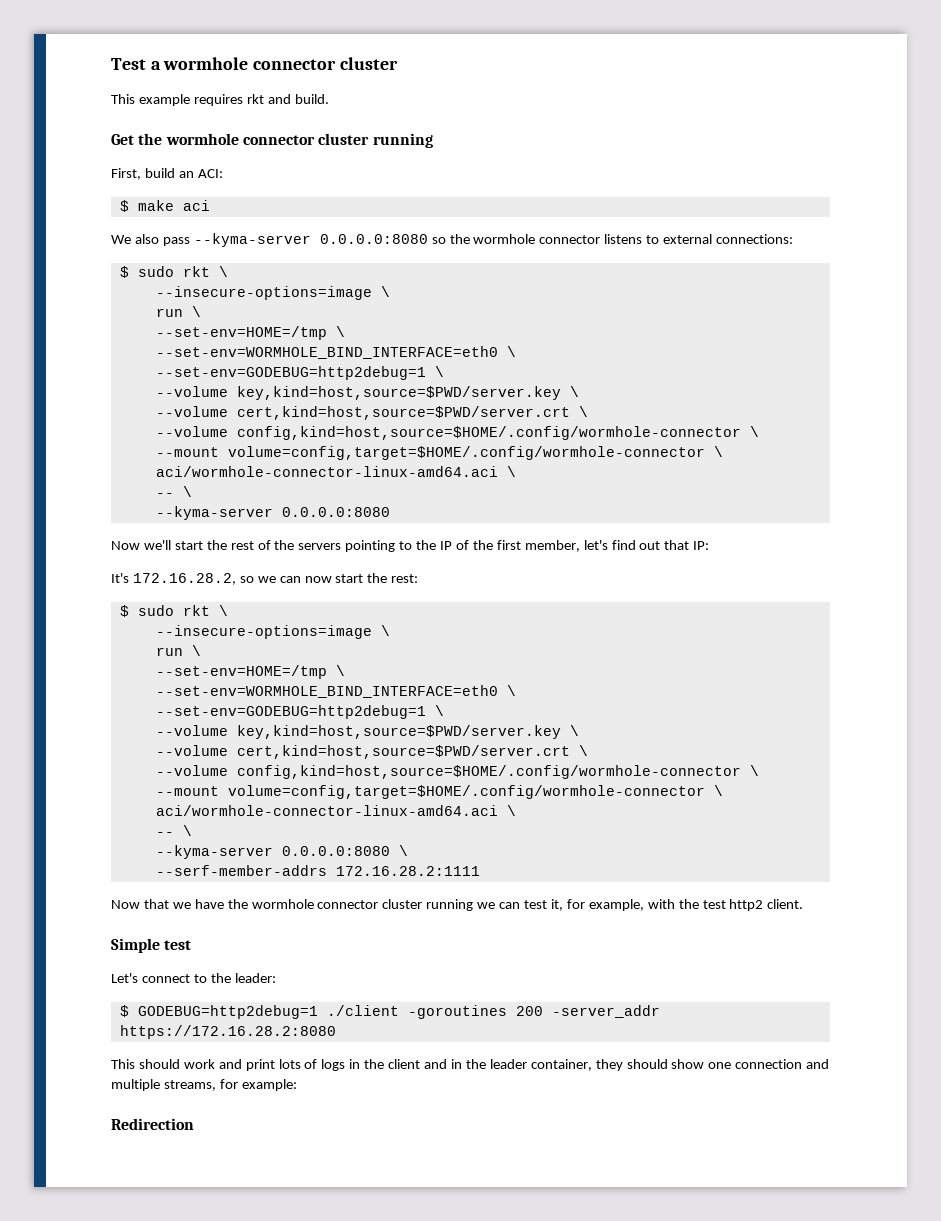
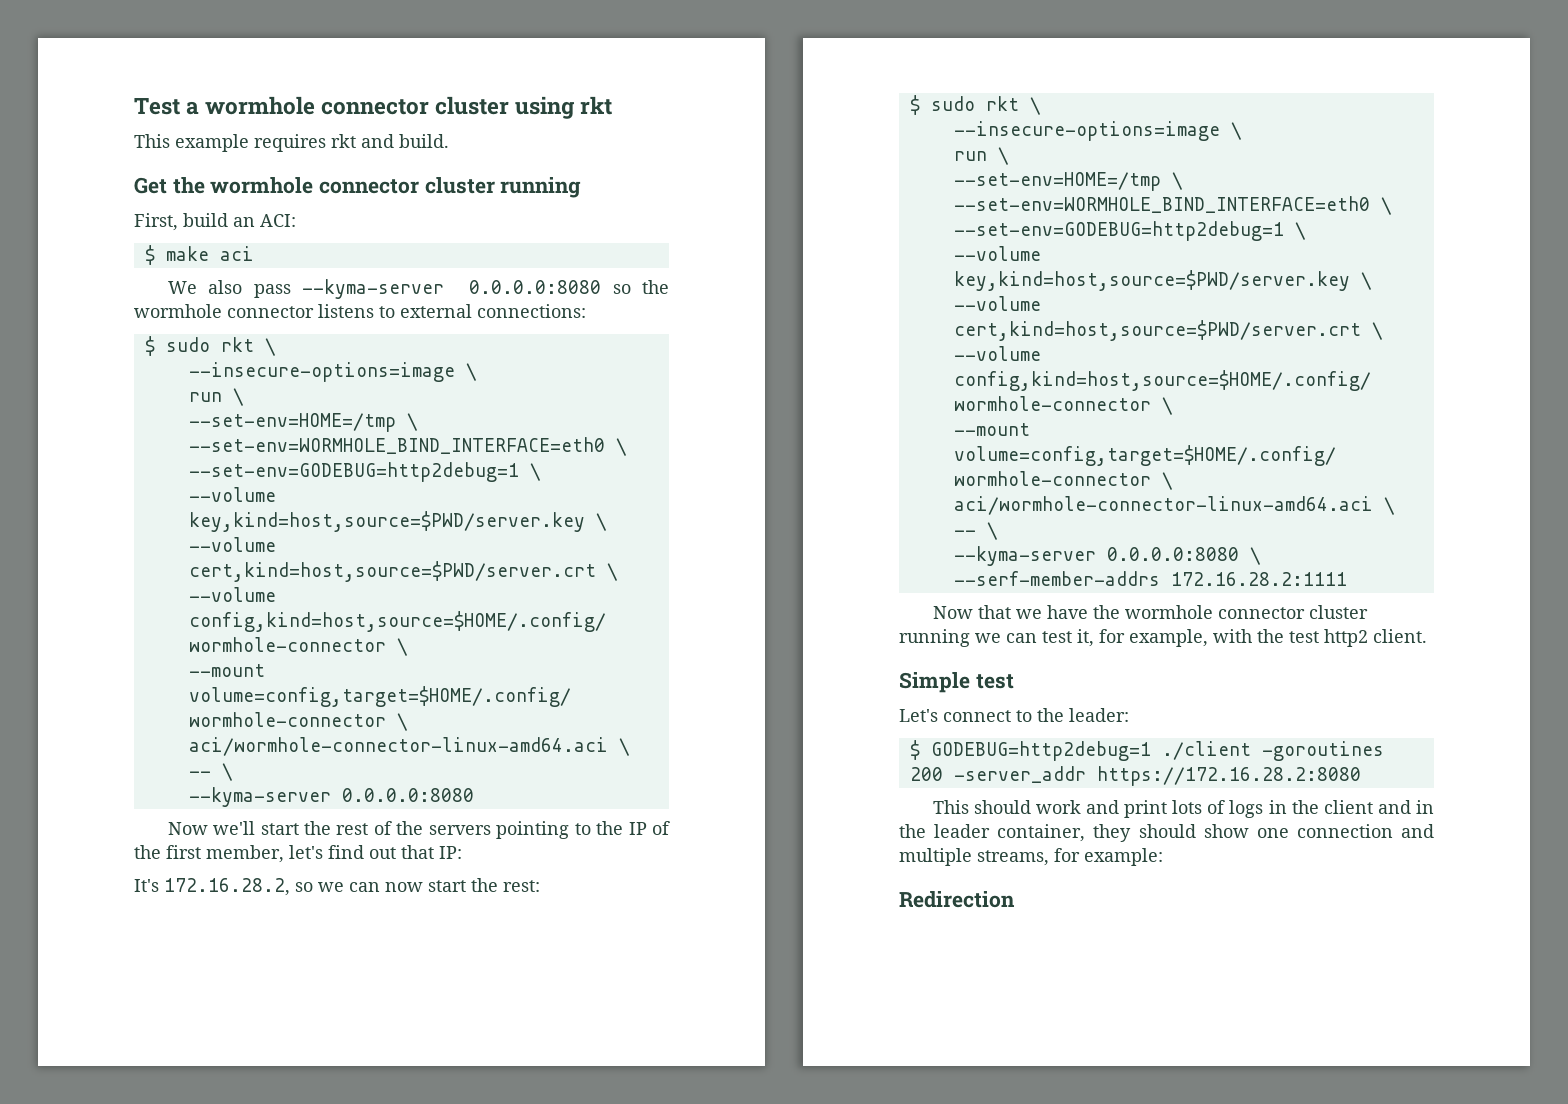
- Test a wormhole connector cluster
+ Test a wormhole connector cluster using rkt

